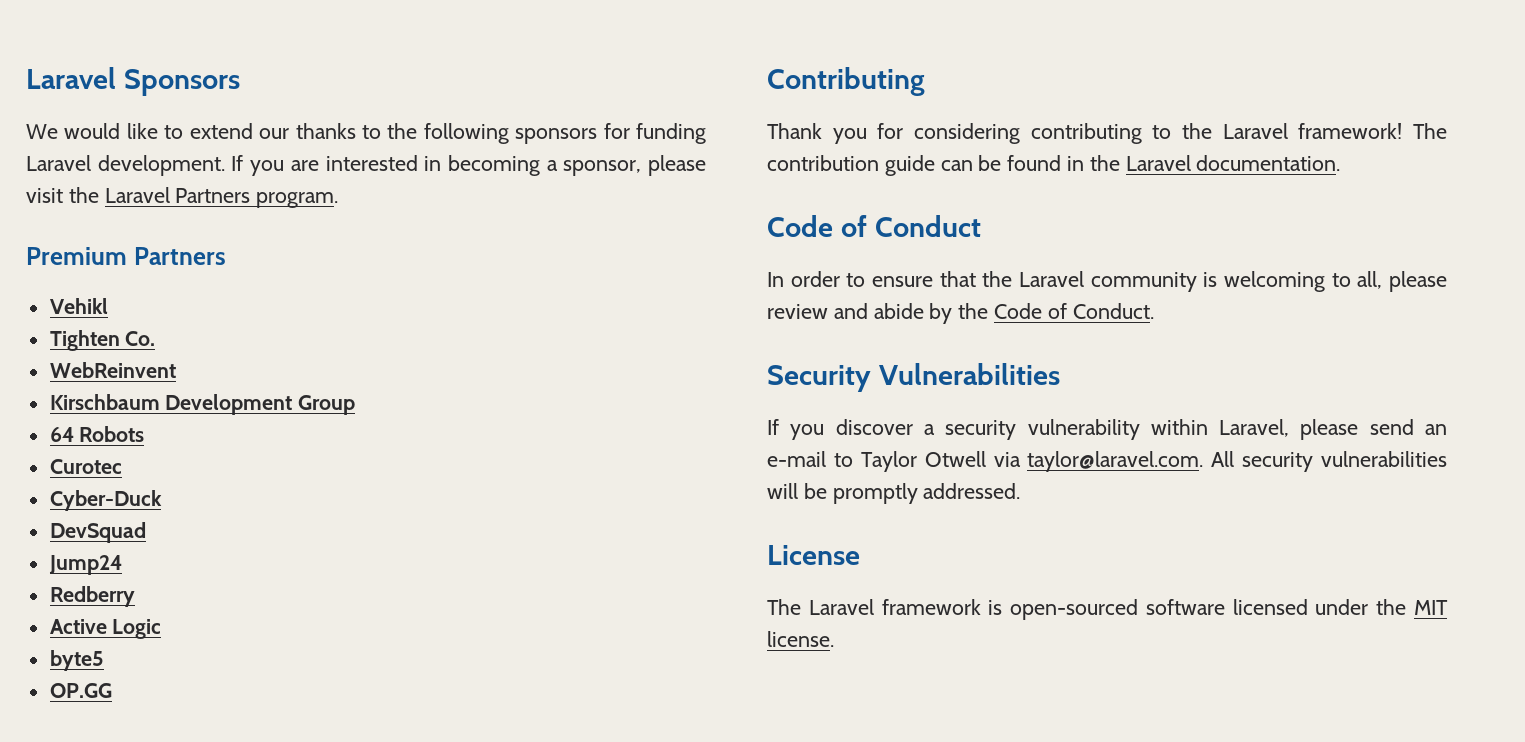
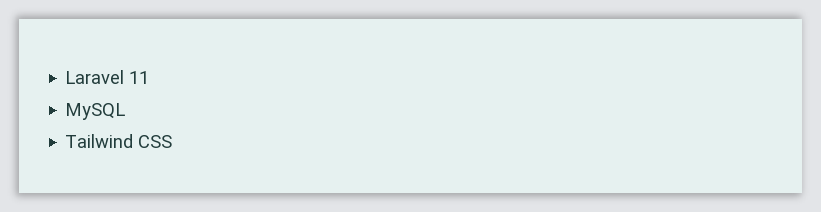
- Laravel Sponsors
- We would like to extend our thanks to the following sponsors for funding Laravel development. If you are interested in becoming a sponsor, please visit the Laravel Partners program.
- Premium Partners
- Vehikl
- Tighten Co.
- WebReinvent
- Kirschbaum Development Group
- 64 Robots
- Curotec
- Cyber-Duck
- DevSquad
- Jump24
- Redberry
- Active Logic
- byte5
- OP.GG
- Contributing
- Thank you for considering contributing to the Laravel framework! The contribution guide can be found in the Laravel documentation.
- Code of Conduct
- In order to ensure that the Laravel community is welcoming to all, please review and abide by the Code of Conduct.
- Security Vulnerabilities
- If you discover a security vulnerability within Laravel, please send an e-mail to Taylor Otwell via taylor@laravel.com. All security vulnerabilities will be promptly addressed.
- License
- The Laravel framework is open-sourced software licensed under the MIT license.
+ Laravel 11
+ MySQL
+ Tailwind CSS

